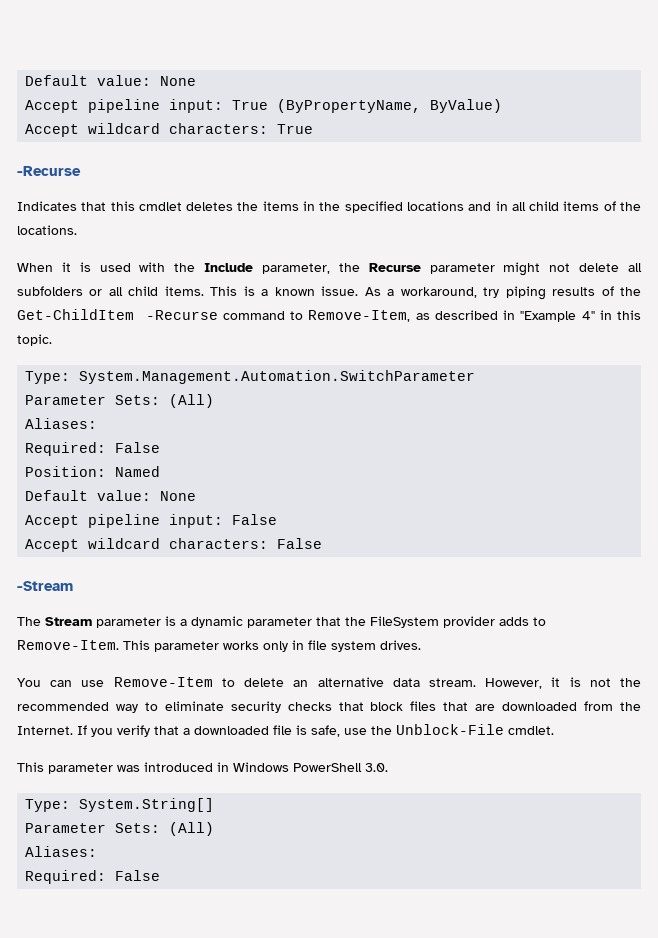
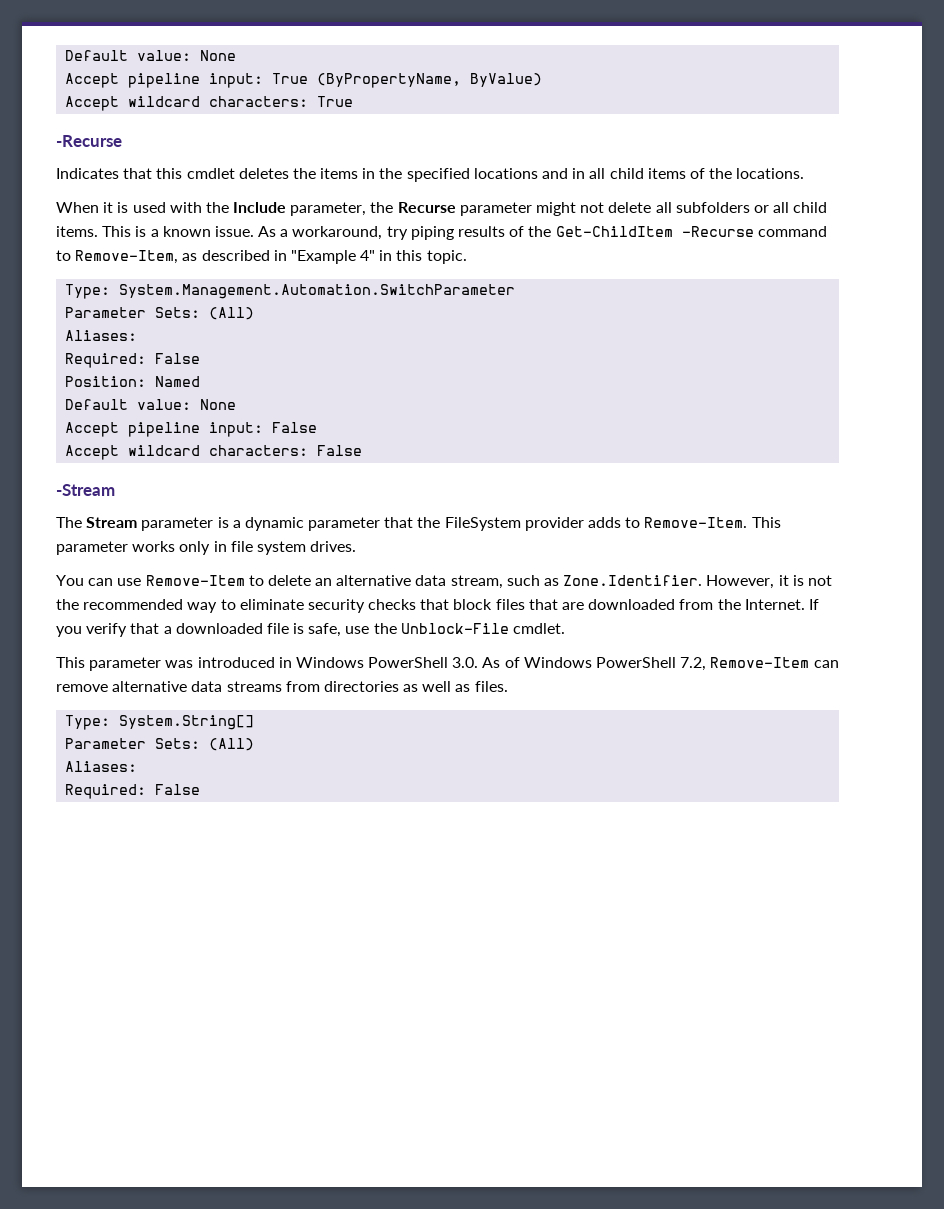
- You can use Remove-Item to delete an alternative data stream. However, it is not the recommended way to eliminate security checks that block files that are downloaded from the Internet.
+ You can use Remove-Item to delete an alternative data stream, such as Zone.Identifier. However, it is not the recommended way to eliminate security checks that block files that are downloaded from the Internet.
- This parameter was introduced in Windows PowerShell 3.0.
+ This parameter was introduced in Windows PowerShell 3.0. As of Windows PowerShell 7.2, Remove-Item can remove alternative data streams from directories as well as files.

